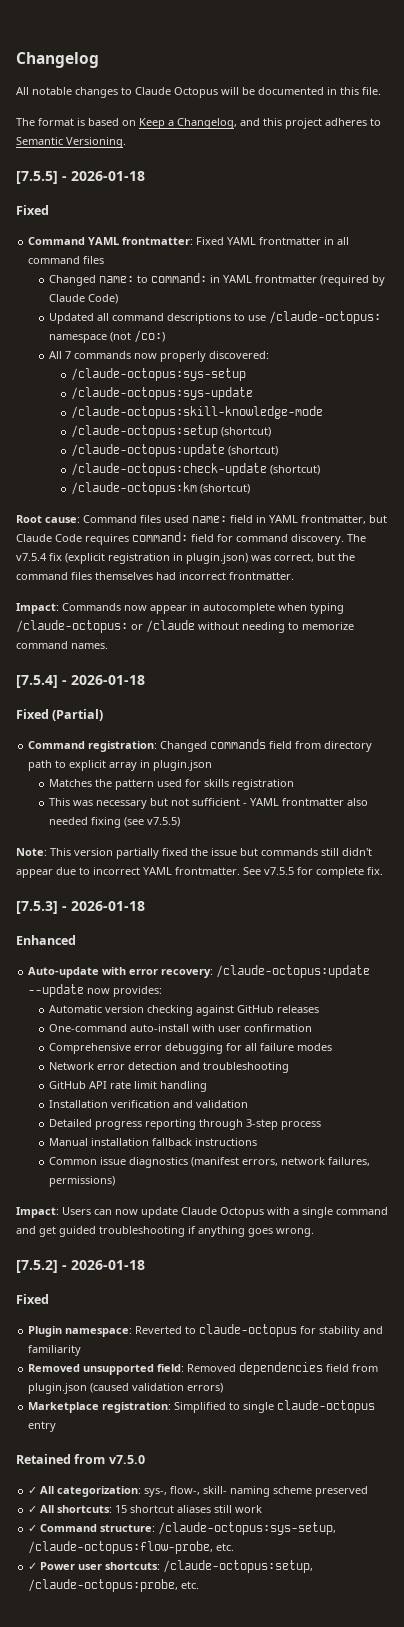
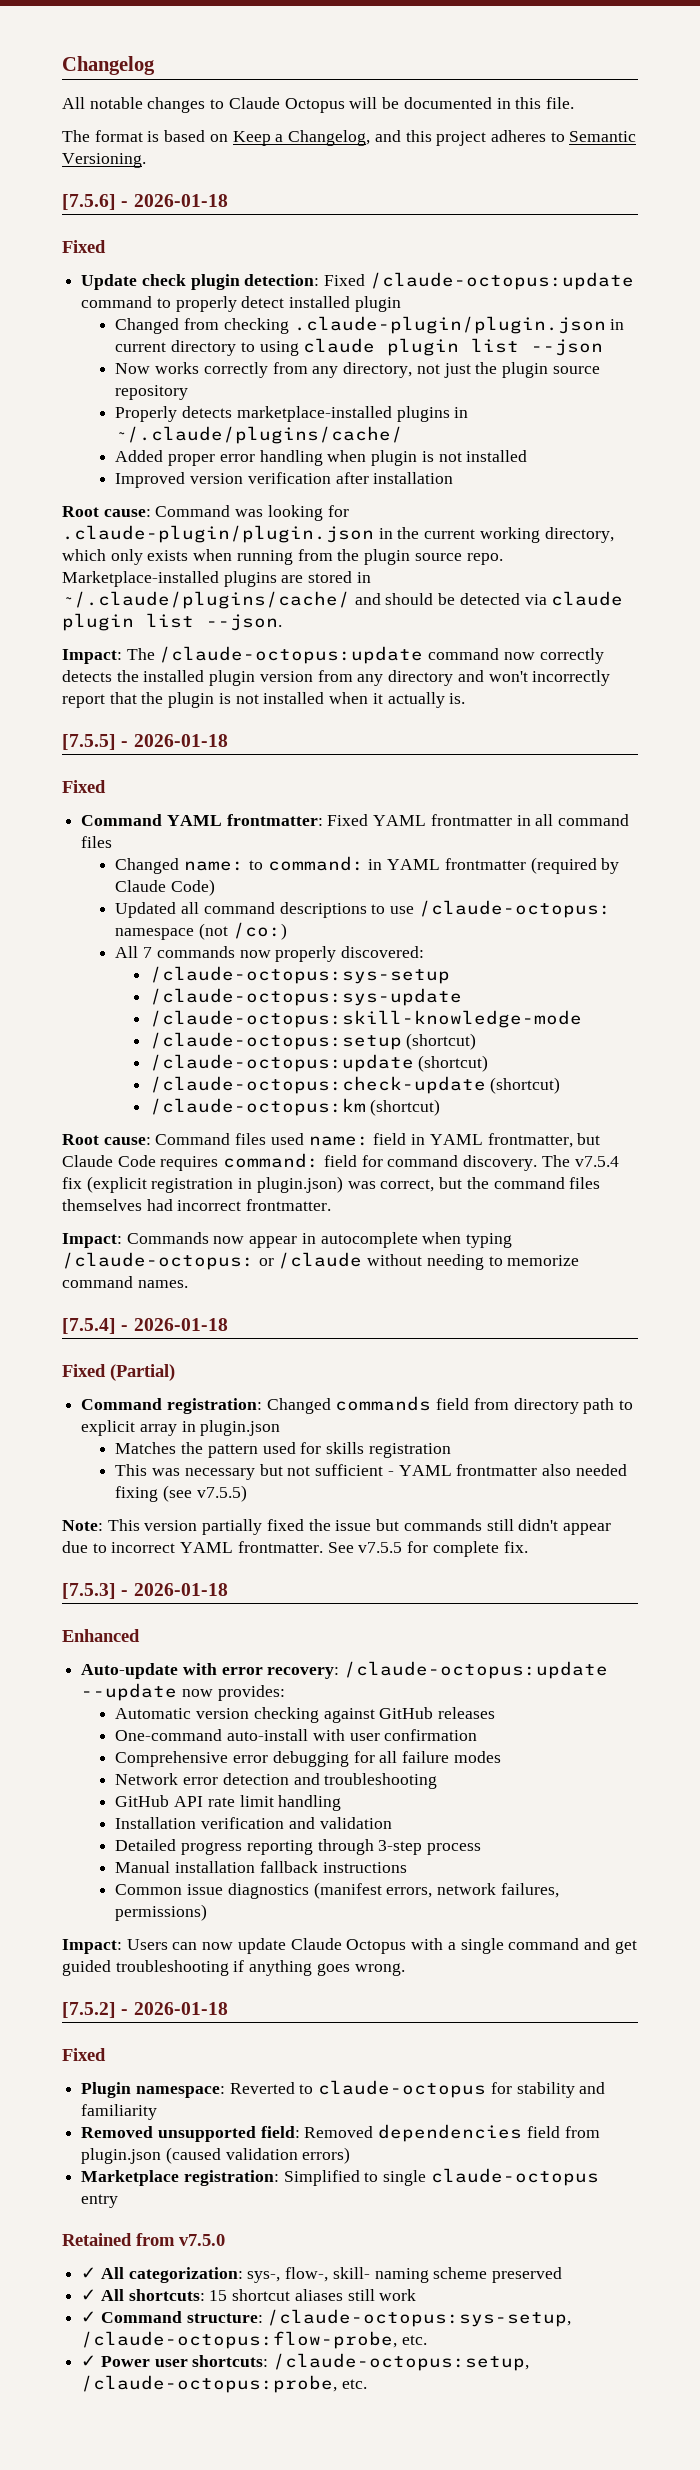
+ [7.5.6] - 2026-01-18
+ Fixed
+ Update check plugin detection: Fixed /claude-octopus:update command to properly detect installed plugin
+ Changed from checking .claude-plugin/plugin.json in current directory to using claude plugin list --json
+ Now works correctly from any directory, not just the plugin source repository
+ Properly detects marketplace-installed plugins in ~/.claude/plugins/cache/
+ Added proper error handling when plugin is not installed
+ Improved version verification after installation
+ Root cause: Command was looking for .claude-plugin/plugin.json in the current working directory, which only exists when running from the plugin source repo. Marketplace-installed plugins are stored in ~/.claude/plugins/cache/ and should be detected via claude plugin list --json.
+ Impact: The /claude-octopus:update command now correctly detects the installed plugin version from any directory and won't incorrectly report that the plugin is not installed when it actually is.

